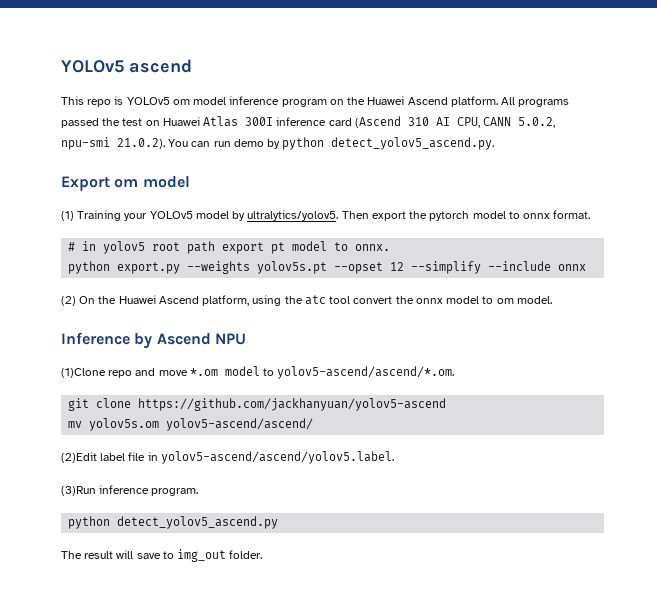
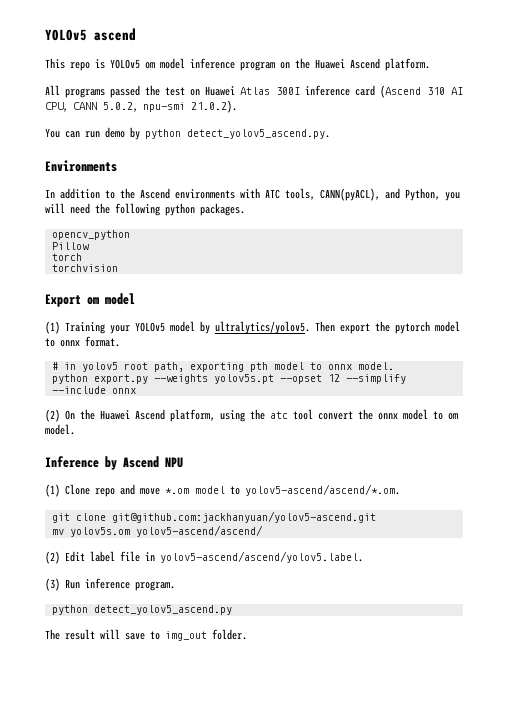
- This repo is YOLOv5 om model inference program on the Huawei Ascend platform. All programs passed the test on Huawei Atlas 300I inference card (Ascend 310 AI CPU, CANN 5.0.2, npu-smi 21.0.2). You can run demo by python detect_yolov5_ascend.py.
+ This repo is YOLOv5 om model inference program on the Huawei Ascend platform.
+ All programs passed the test on Huawei Atlas 300I inference card (Ascend 310 AI CPU, CANN 5.0.2, npu-smi 21.0.2).
+ You can run demo by python detect_yolov5_ascend.py.
+ Environments
+ In addition to the Ascend environments with ATC tools, CANN(pyACL), and Python, you will need the following python packages.
+ opencv_python
+ Pillow
+ torch
+ torchvision
- # in yolov5 root path export pt model to onnx.
+ # in yolov5 root path, exporting pth model to onnx model.
- (1)Clone repo and move *.om model to yolov5-ascend/ascend/*.om.
+ (1) Clone repo and move *.om model to yolov5-ascend/ascend/*.om.
- git clone https://github.com/jackhanyuan/yolov5-ascend
+ git clone git@github.com:jackhanyuan/yolov5-ascend.git
- (2)Edit label file in yolov5-ascend/ascend/yolov5.label.
+ (2) Edit label file in yolov5-ascend/ascend/yolov5.label.
- (3)Run inference program.
+ (3) Run inference program.

